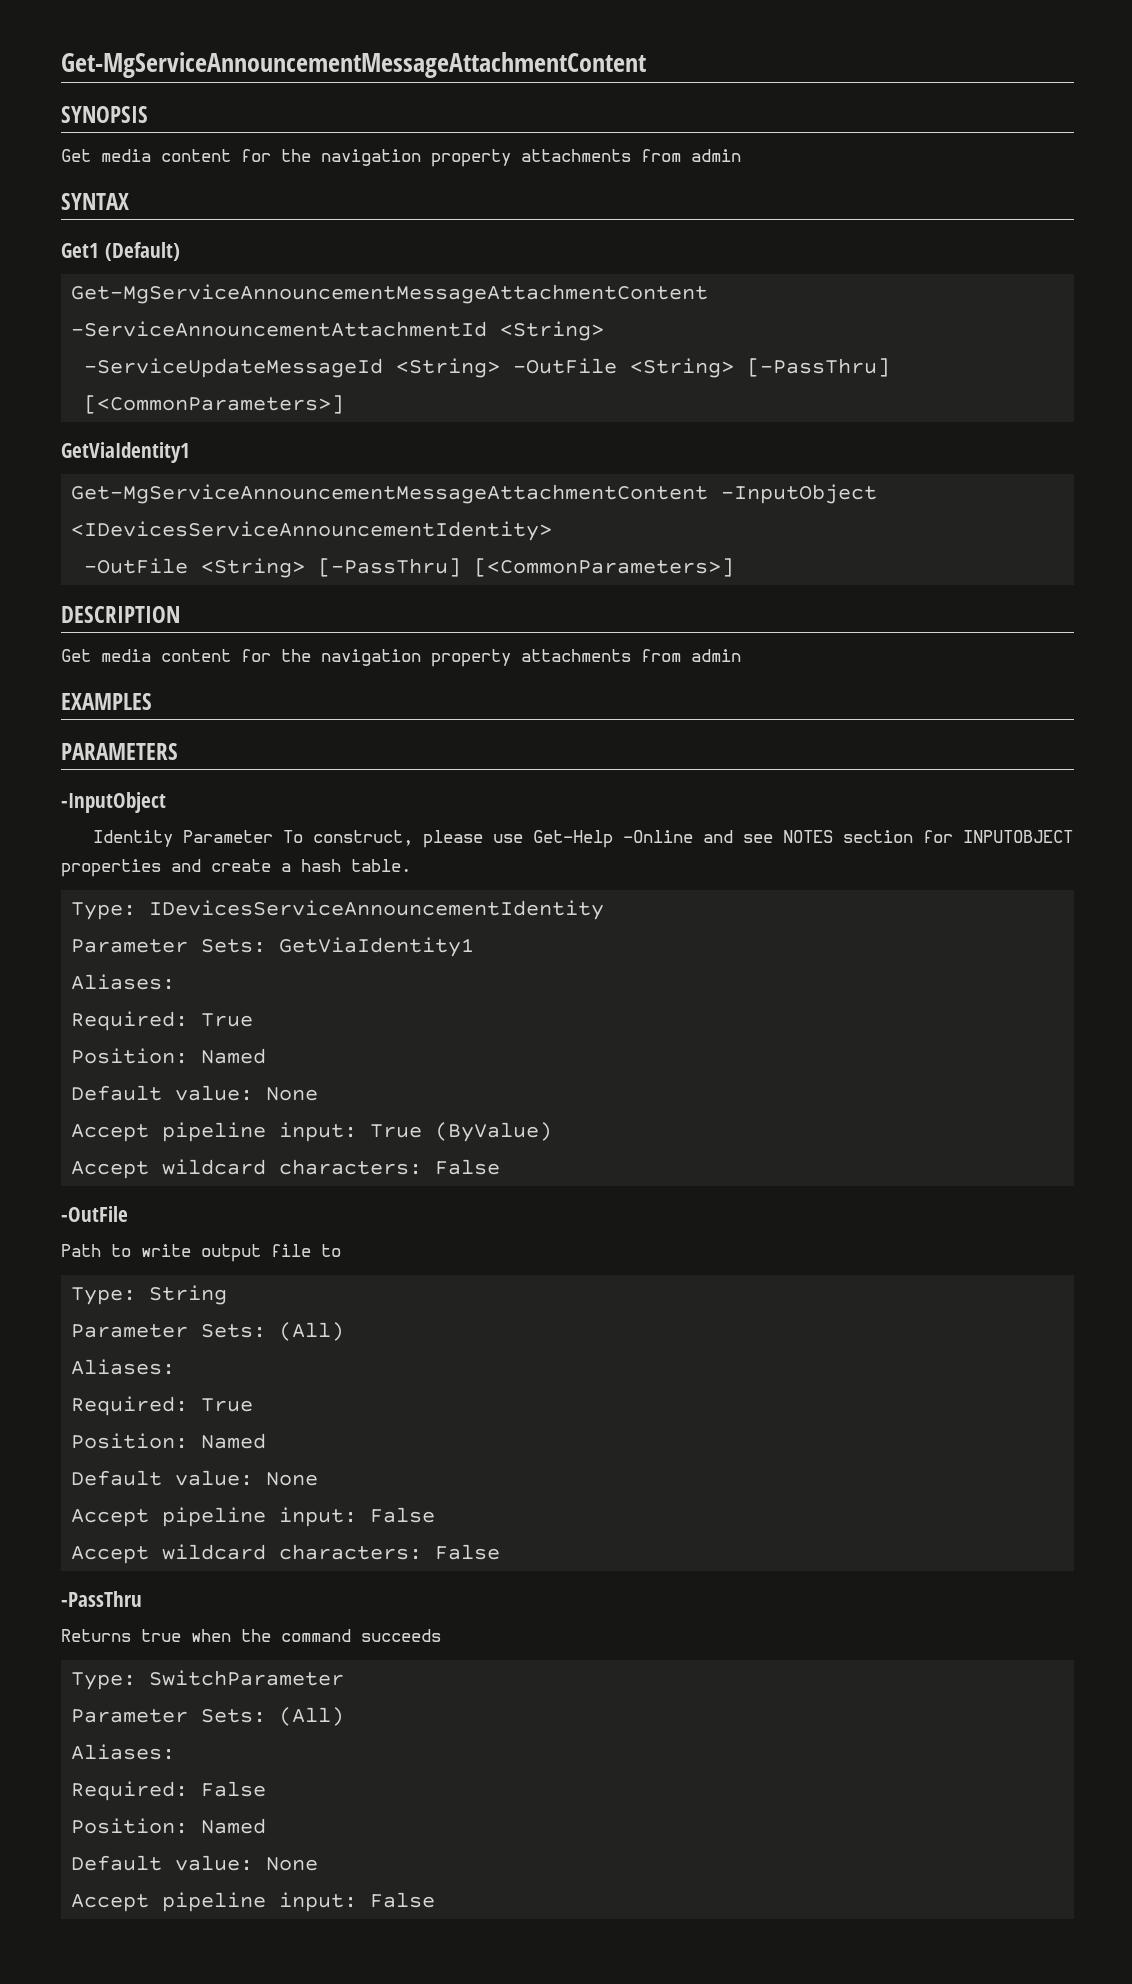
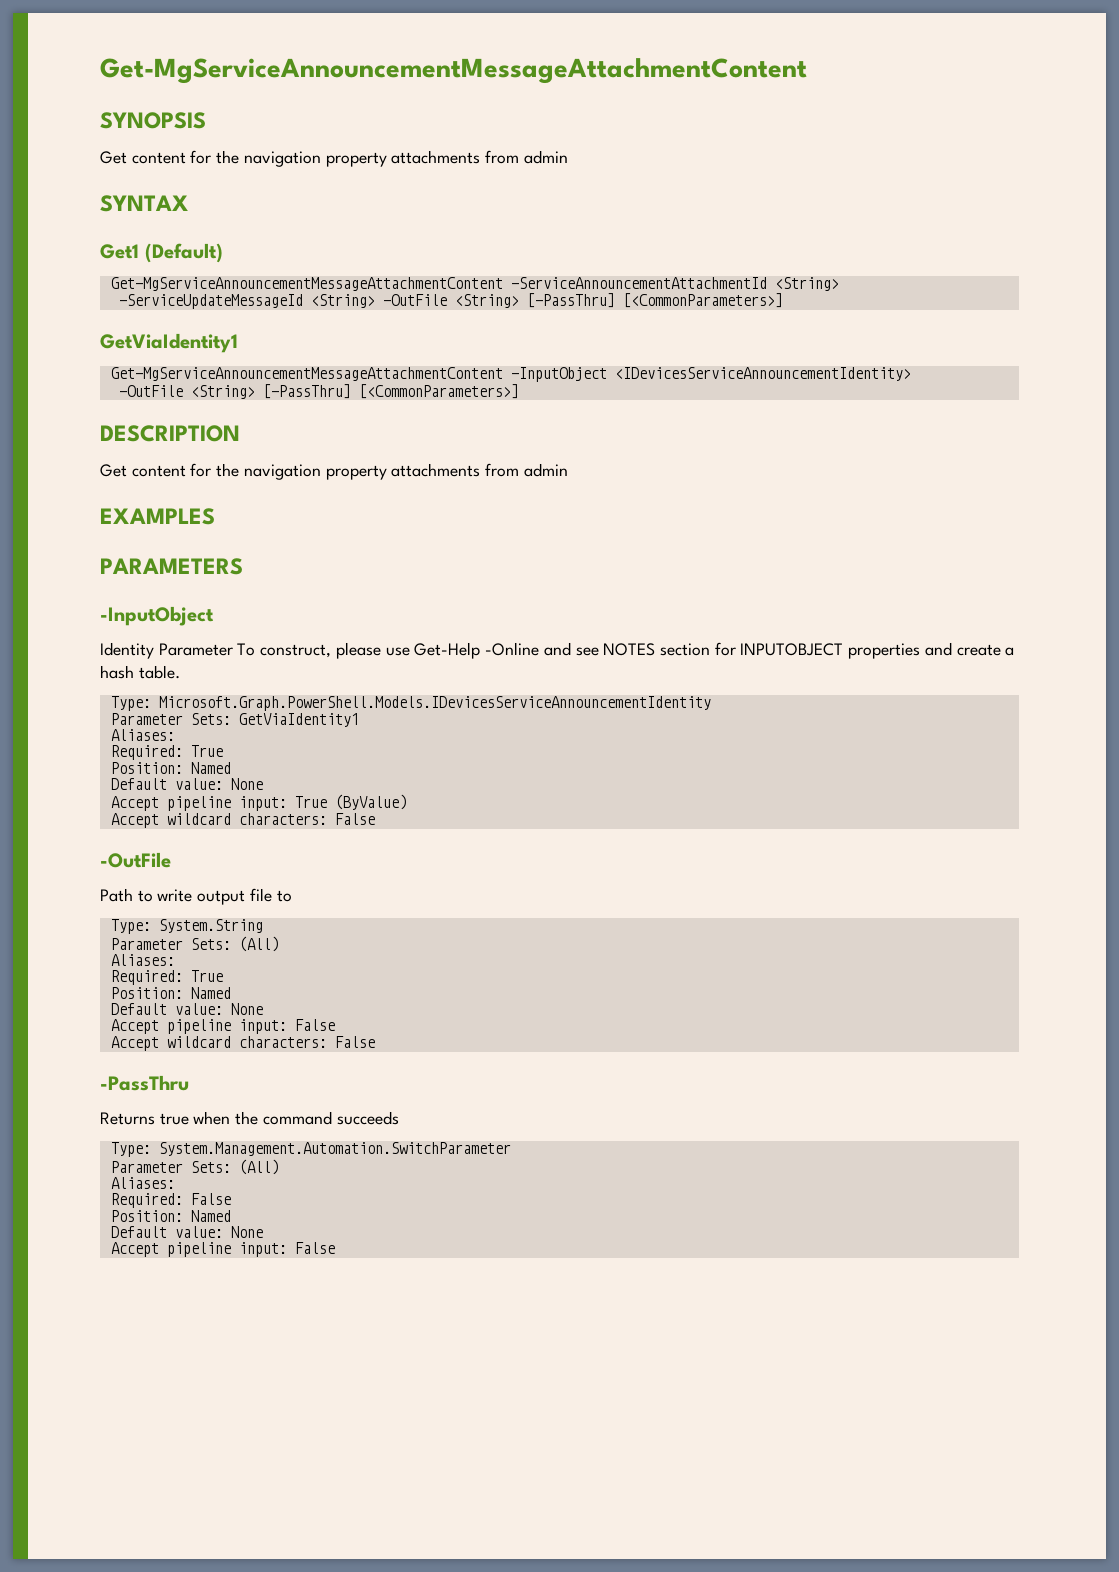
  SYNOPSIS
- Get media content for the navigation property attachments from admin
+ Get content for the navigation property attachments from admin
  DESCRIPTION
- Get media content for the navigation property attachments from admin
+ Get content for the navigation property attachments from admin
- Type: IDevicesServiceAnnouncementIdentity
+ Type: Microsoft.Graph.PowerShell.Models.IDevicesServiceAnnouncementIdentity
- Type: String
+ Type: System.String
- Type: SwitchParameter
+ Type: System.Management.Automation.SwitchParameter

